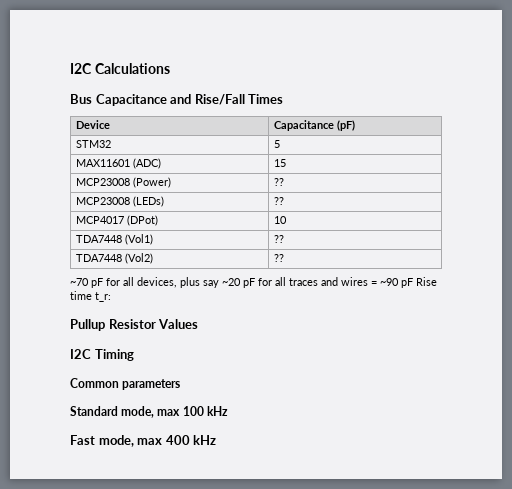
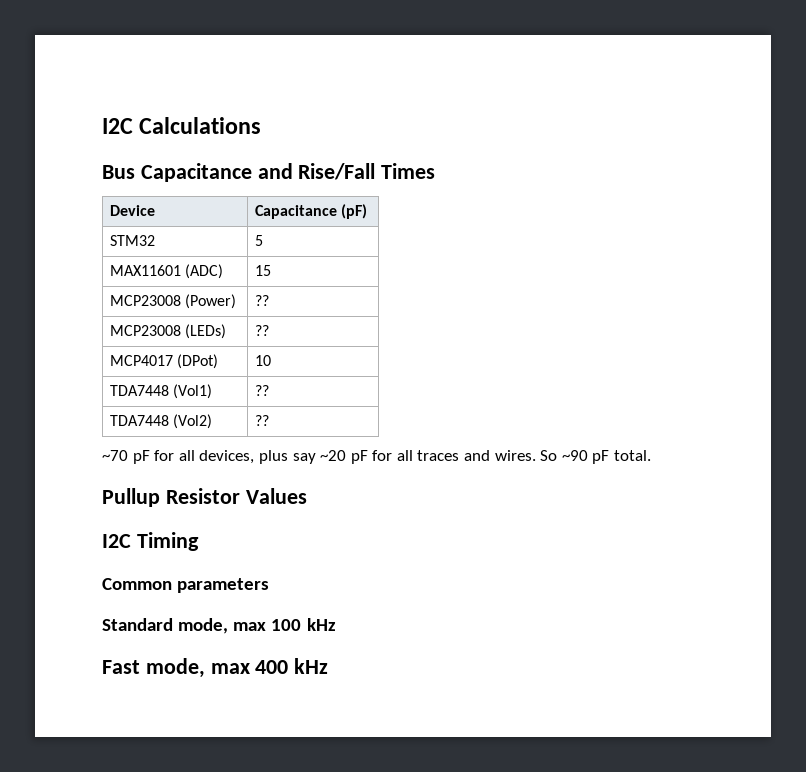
- ~70 pF for all devices, plus say ~20 pF for all traces and wires = ~90 pF Rise time t_r:
+ ~70 pF for all devices, plus say ~20 pF for all traces and wires. So ~90 pF total.

